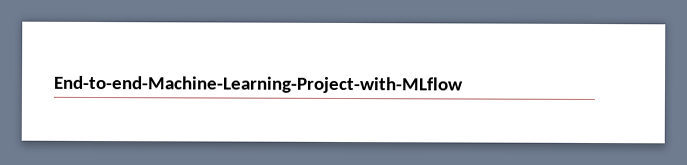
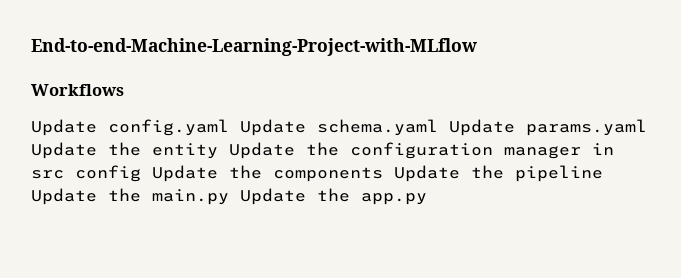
+ Workflows
+ Update config.yaml Update schema.yaml Update params.yaml Update the entity Update the configuration manager in src config Update the components Update the pipeline Update the main.py Update the app.py

